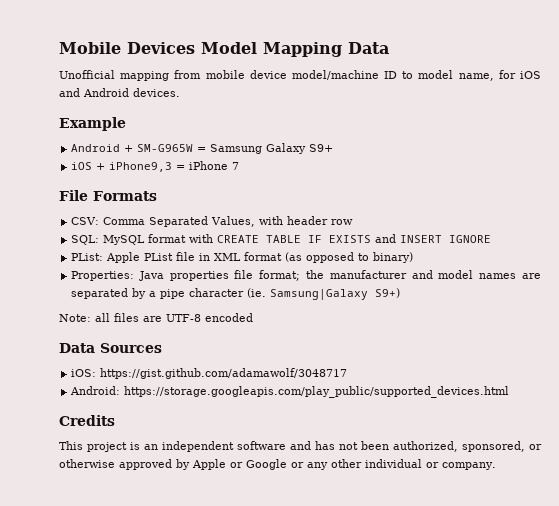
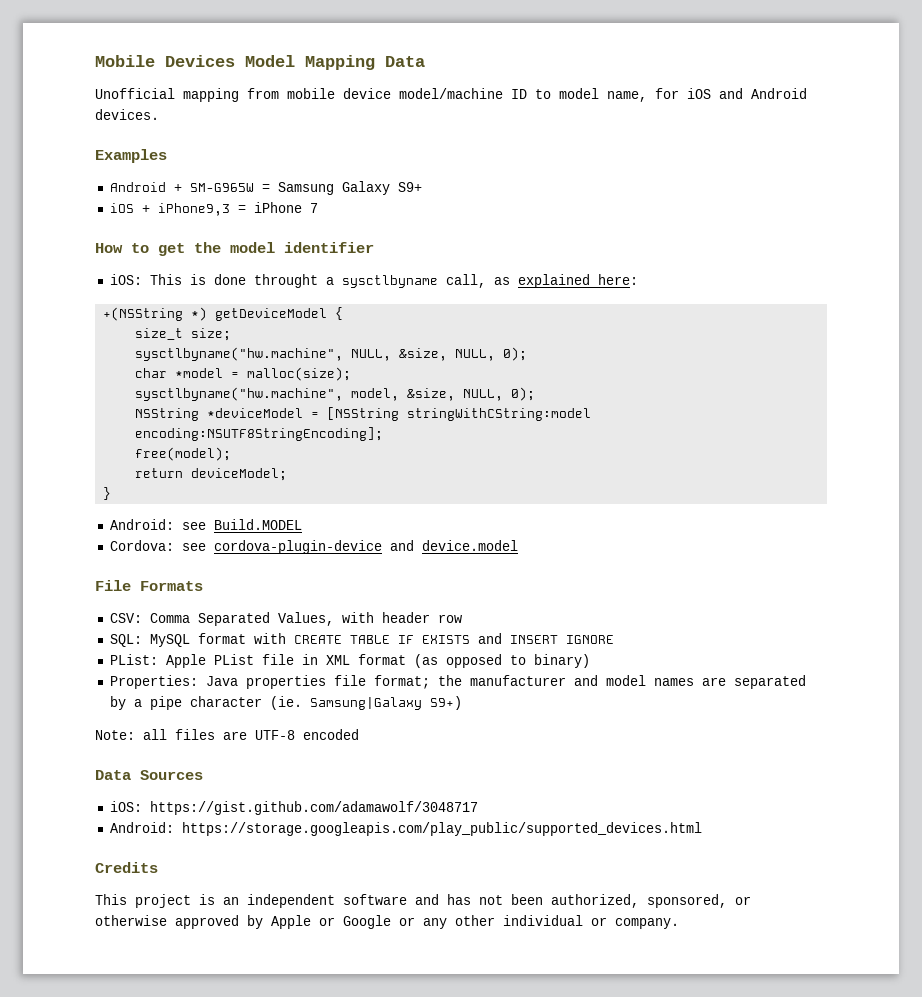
- Example
+ Examples
+ How to get the model identifier
+ iOS: This is done throught a sysctlbyname call, as explained here:
+ +(NSString *) getDeviceModel {
+ size_t size;
+ sysctlbyname("hw.machine", NULL, &size, NULL, 0);
+ char *model = malloc(size);
+ sysctlbyname("hw.machine", model, &size, NULL, 0);
+ NSString *deviceModel = [NSString stringWithCString:model encoding:NSUTF8StringEncoding];
+ free(model);
+ return deviceModel;
+ }
+ Android: see Build.MODEL
+ Cordova: see cordova-plugin-device and device.model

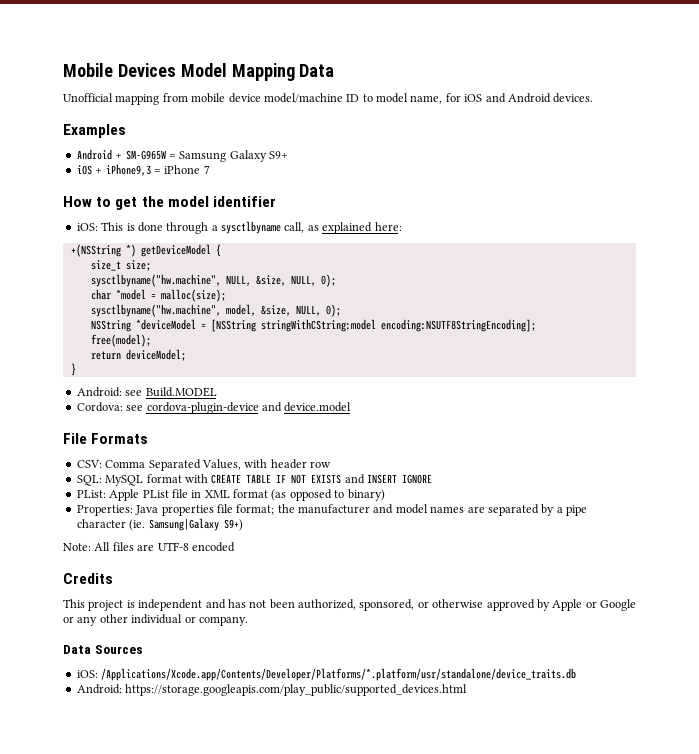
- iOS: This is done throught a sysctlbyname call, as explained here:
+ iOS: This is done through a sysctlbyname call, as explained here:
- SQL: MySQL format with CREATE TABLE IF EXISTS and INSERT IGNORE
+ SQL: MySQL format with CREATE TABLE IF NOT EXISTS and INSERT IGNORE
- Note: all files are UTF-8 encoded
+ Note: All files are UTF-8 encoded
- Data Sources
- iOS: https://gist.github.com/adamawolf/3048717
- Android: https://storage.googleapis.com/play_public/supported_devices.html
- This project is an independent software and has not been authorized, sponsored, or otherwise approved by Apple or Google or any other individual or company.
+ This project is independent and has not been authorized, sponsored, or otherwise approved by Apple or Google or any other individual or company.
+ Data Sources
+ iOS: /Applications/Xcode.app/Contents/Developer/Platforms/*.platform/usr/standalone/device_traits.db
+ Android: https://storage.googleapis.com/play_public/supported_devices.html

